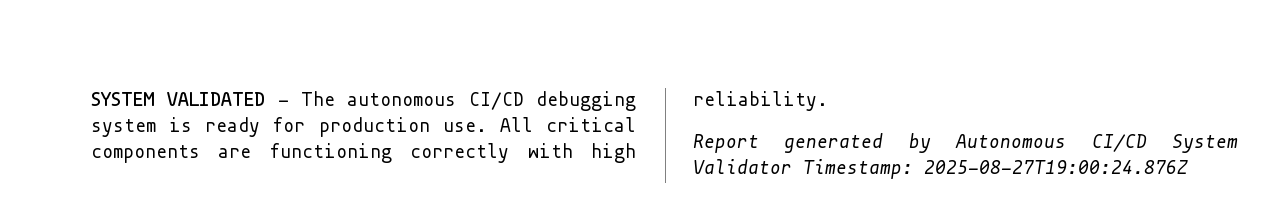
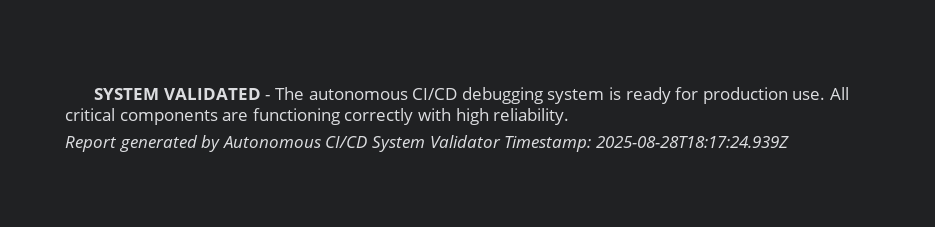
- Report generated by Autonomous CI/CD System Validator Timestamp: 2025-08-27T19:00:24.876Z
+ Report generated by Autonomous CI/CD System Validator Timestamp: 2025-08-28T18:17:24.939Z

